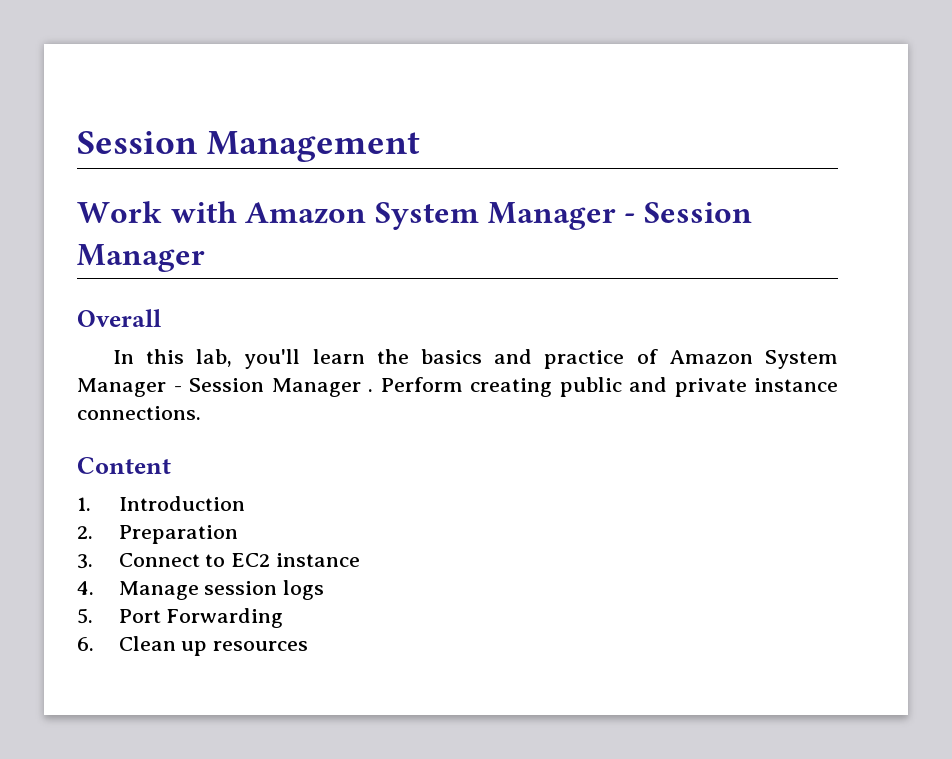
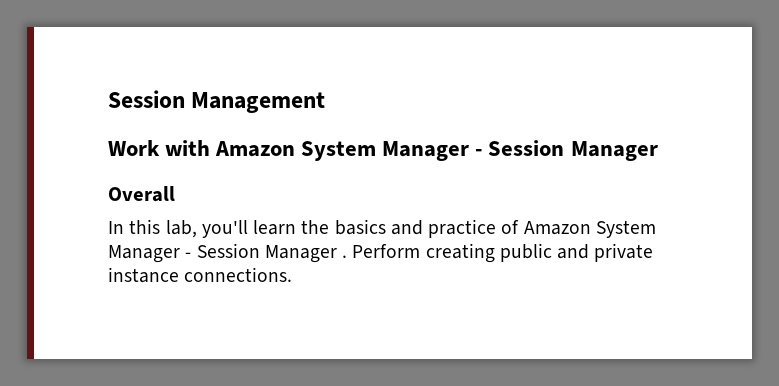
- Content
- 1. Introduction
- 2. Preparation
- 3. Connect to EC2 instance
- 4. Manage session logs
- 5. Port Forwarding
- 6. Clean up resources

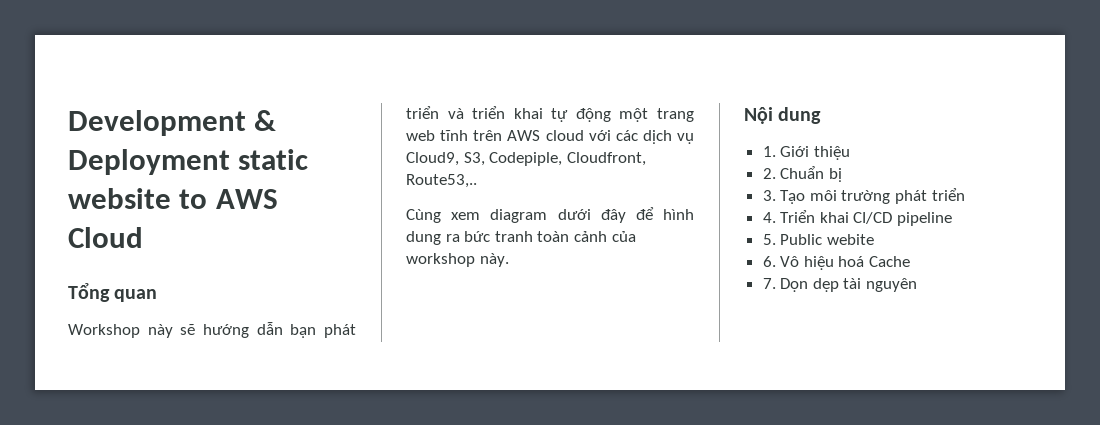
- Session Management
- Work with Amazon System Manager - Session Manager
- Overall
- In this lab, you'll learn the basics and practice of Amazon System Manager - Session Manager . Perform creating public and private instance connections.
+ Development & Deployment static website to AWS Cloud
+ Tổng quan
+ Workshop này sẽ hướng dẫn bạn phát triển và triển khai tự động một trang web tĩnh trên AWS cloud với các dịch vụ Cloud9, S3, Codepiple, Cloudfront, Route53,..
+ Cùng xem diagram dưới đây để hình dung ra bức tranh toàn cảnh của workshop này.
+ Nội dung
+ 1. Giới thiệu
+ 2. Chuẩn bị
+ 3. Tạo môi trường phát triển
+ 4. Triển khai CI/CD pipeline
+ 5. Public webite
+ 6. Vô hiệu hoá Cache
+ 7. Dọn dẹp tài nguyên

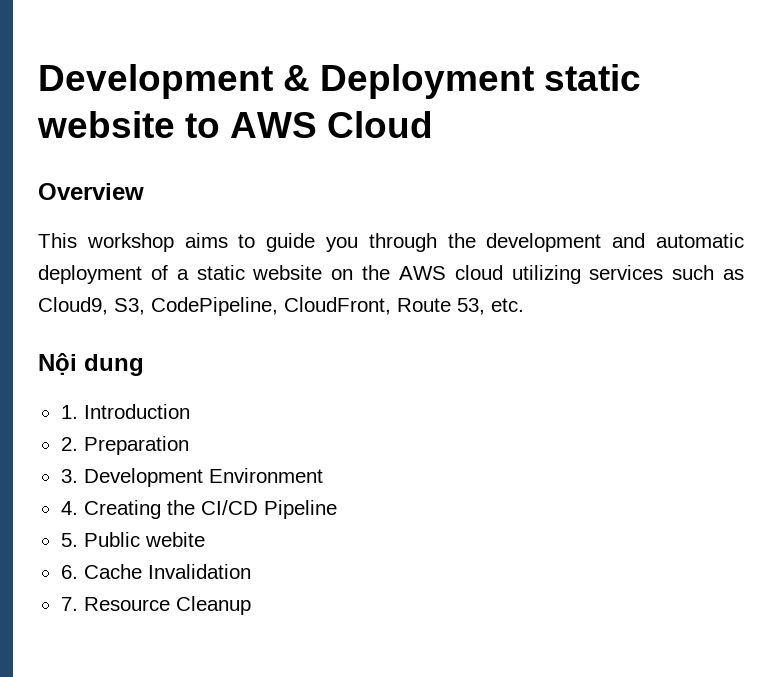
- Tổng quan
- Workshop này sẽ hướng dẫn bạn phát triển và triển khai tự động một trang web tĩnh trên AWS cloud với các dịch vụ Cloud9, S3, Codepiple, Cloudfront, Route53,..
- Cùng xem diagram dưới đây để hình dung ra bức tranh toàn cảnh của workshop này.
+ Overview
+ This workshop aims to guide you through the development and automatic deployment of a static website on the AWS cloud utilizing services such as Cloud9, S3, CodePipeline, CloudFront, Route 53, etc.
- 1. Giới thiệu
+ 1. Introduction
- 2. Chuẩn bị
+ 2. Preparation
- 3. Tạo môi trường phát triển
- 4. Triển khai CI/CD pipeline
+ 3. Development Environment
+ 4. Creating the CI/CD Pipeline
- 6. Vô hiệu hoá Cache
+ 6. Cache Invalidation
- 7. Dọn dẹp tài nguyên
+ 7. Resource Cleanup

